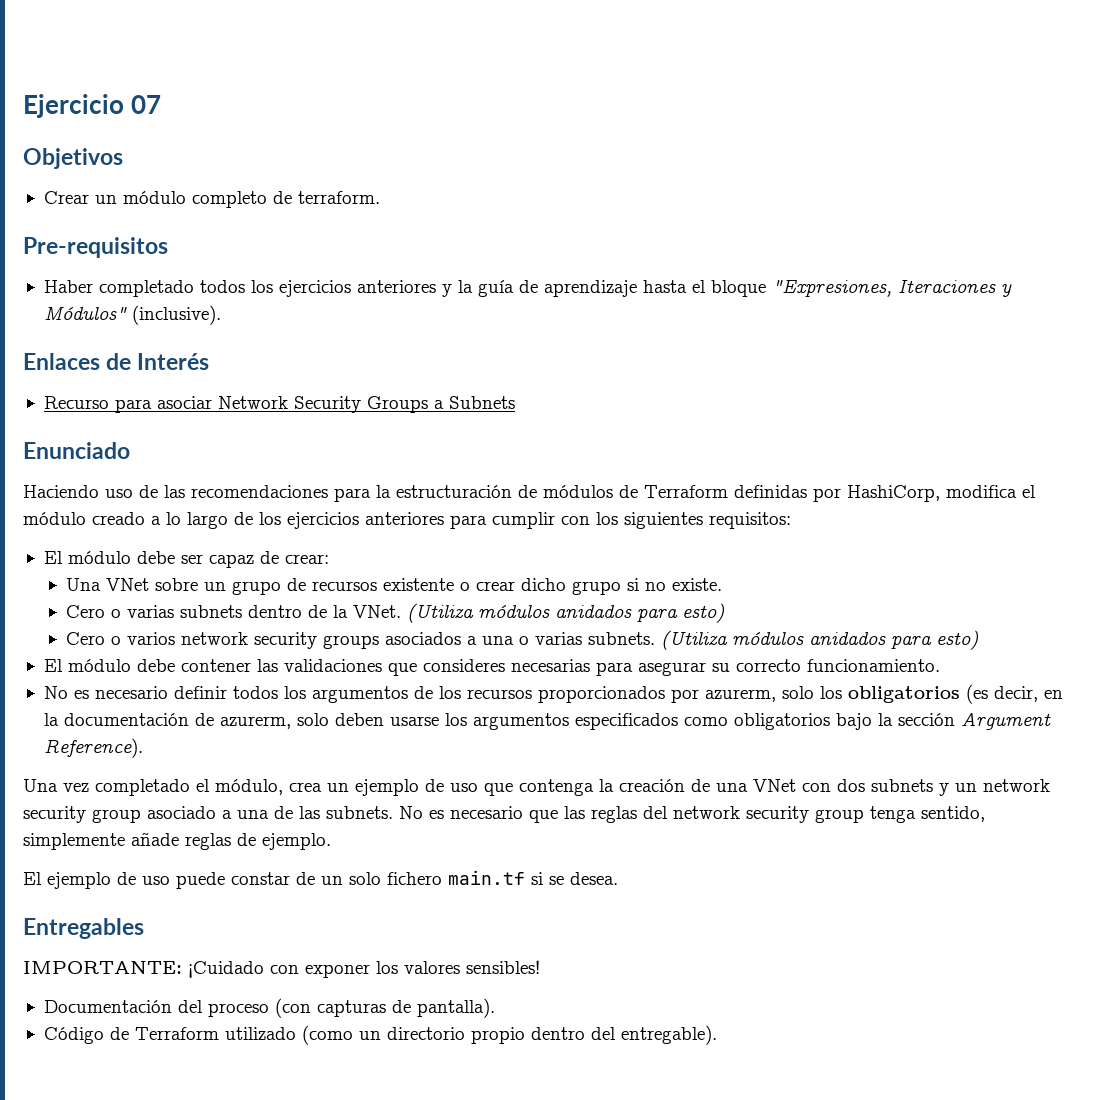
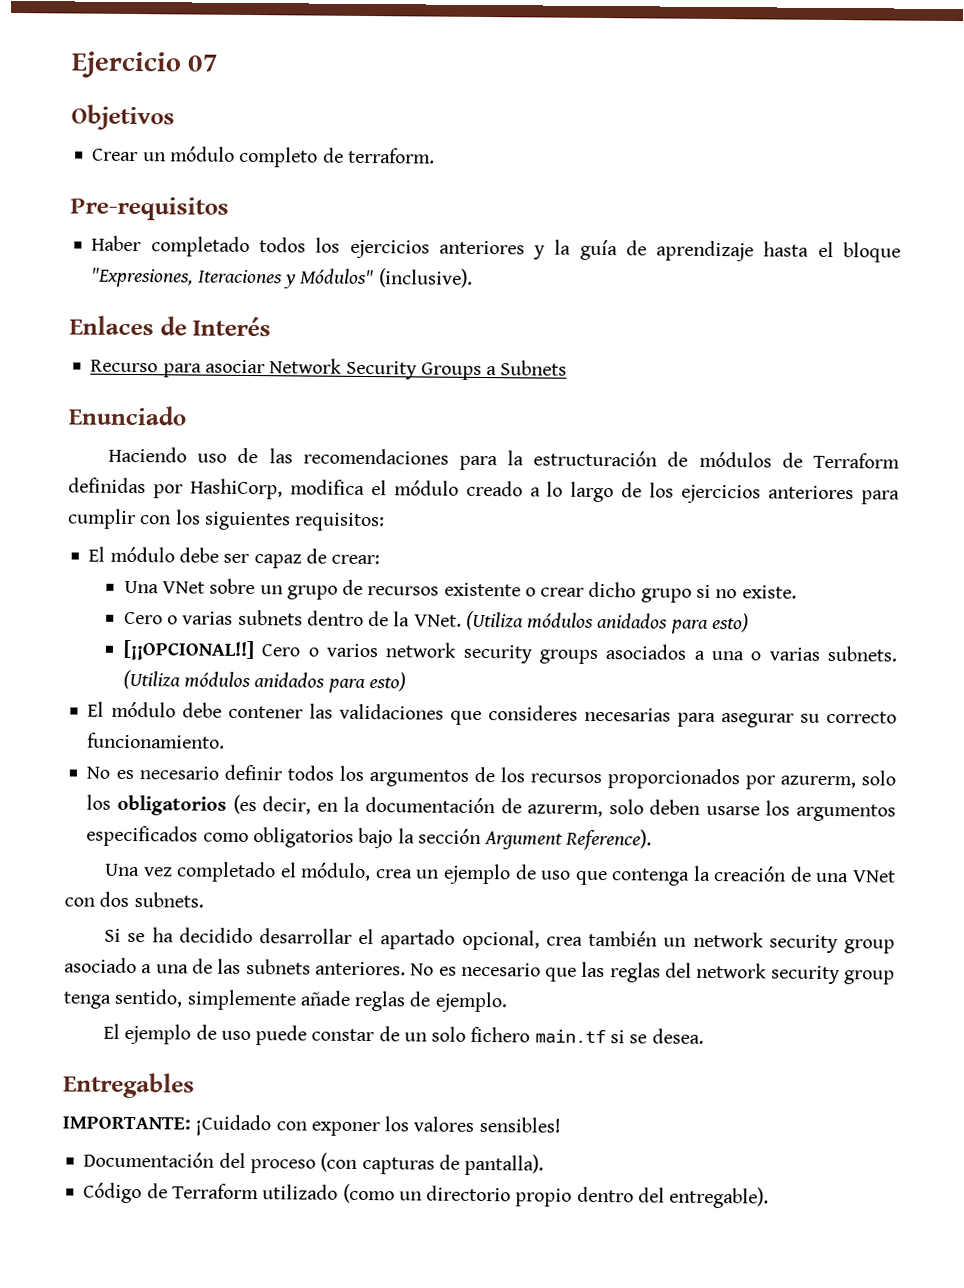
+ [¡¡OPCIONAL!!]
- Una vez completado el módulo, crea un ejemplo de uso que contenga la creación de una VNet con dos subnets y un network security group asociado a una de las subnets.
+ Una vez completado el módulo, crea un ejemplo de uso que contenga la creación de una VNet con dos subnets.
+ Si se ha decidido desarrollar el apartado opcional, crea también un network security group asociado a una de las subnets anteriores.

